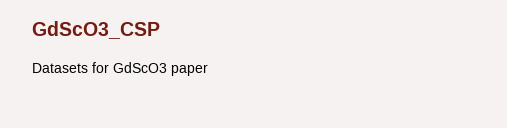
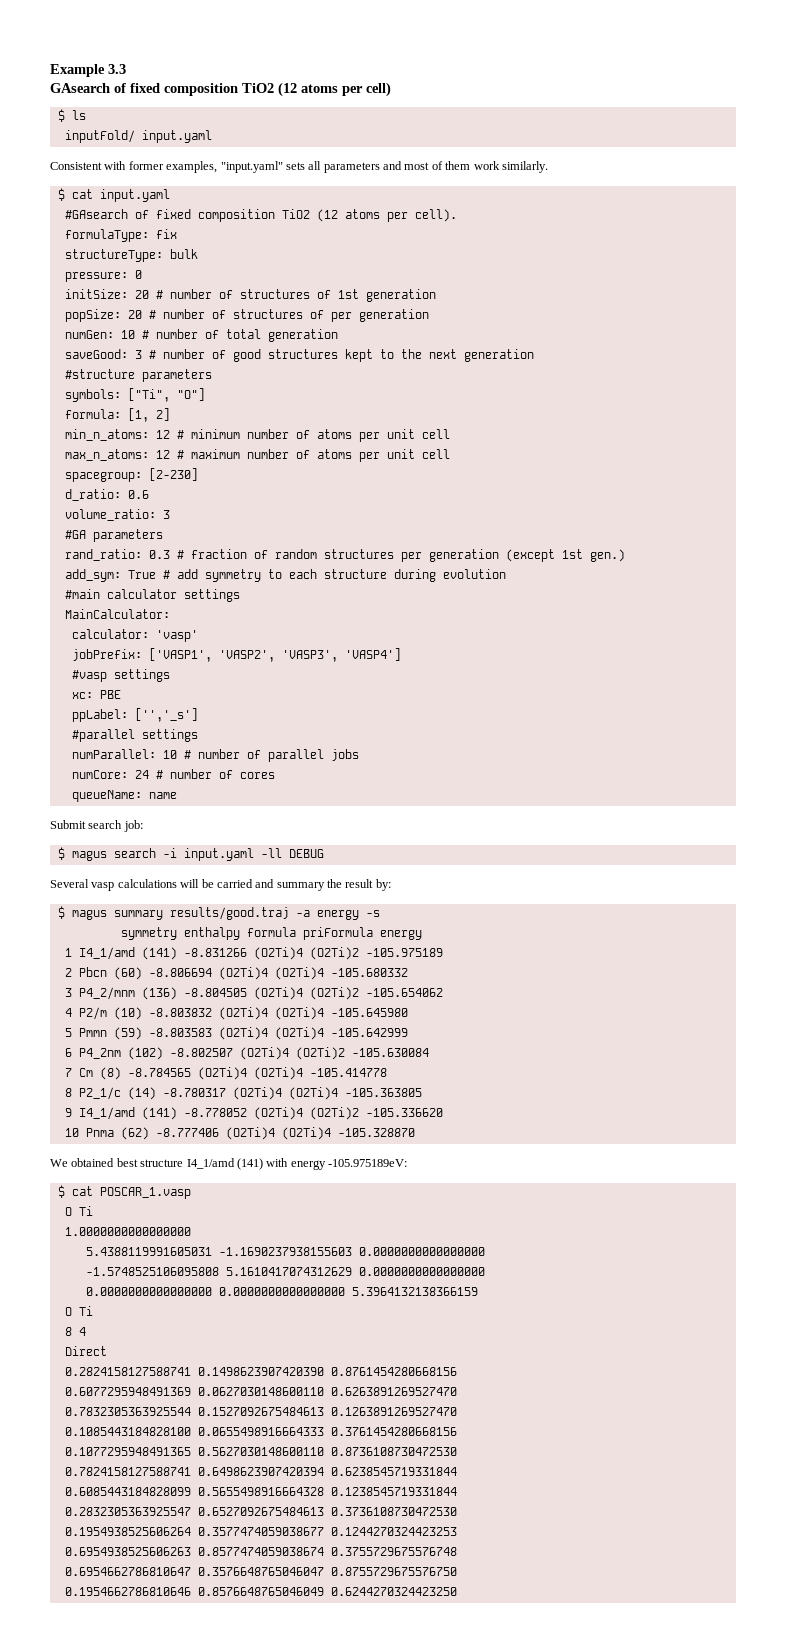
- GdScO3_CSP
- Datasets for GdScO3 paper
+ Example 3.3
+ GAsearch of fixed composition TiO2 (12 atoms per cell)
+ $ ls
+ inputFold/ input.yaml
+ Consistent with former examples, "input.yaml" sets all parameters and most of them work similarly.
+ $ cat input.yaml
+ #GAsearch of fixed composition TiO2 (12 atoms per cell).
+ formulaType: fix
+ structureType: bulk
+ pressure: 0
+ initSize: 20 # number of structures of 1st generation
+ popSize: 20 # number of structures of per generation
+ numGen: 10 # number of total generation
+ saveGood: 3 # number of good structures kept to the next generation
+ #structure parameters
+ symbols: ["Ti", "O"]
+ formula: [1, 2]
+ min_n_atoms: 12 # minimum number of atoms per unit cell
+ max_n_atoms: 12 # maximum number of atoms per unit cell
+ spacegroup: [2-230]
+ d_ratio: 0.6
+ volume_ratio: 3
+ #GA parameters
+ rand_ratio: 0.3 # fraction of random structures per generation (except 1st gen.)
+ add_sym: True # add symmetry to each structure during evolution
+ #main calculator settings
+ MainCalculator:
+ calculator: 'vasp'
+ jobPrefix: ['VASP1', 'VASP2', 'VASP3', 'VASP4']
+ #vasp settings
+ xc: PBE
+ ppLabel: ['','_s']
+ #parallel settings
+ numParallel: 10 # number of parallel jobs
+ numCore: 24 # number of cores
+ queueName: name
+ Submit search job:
+ $ magus search -i input.yaml -ll DEBUG
+ Several vasp calculations will be carried and summary the result by:
+ $ magus summary results/good.traj -a energy -s
+ symmetry enthalpy formula priFormula energy
+ 1 I4_1/amd (141) -8.831266 (O2Ti)4 (O2Ti)2 -105.975189
+ 2 Pbcn (60) -8.806694 (O2Ti)4 (O2Ti)4 -105.680332
+ 3 P4_2/mnm (136) -8.804505 (O2Ti)4 (O2Ti)2 -105.654062
+ 4 P2/m (10) -8.803832 (O2Ti)4 (O2Ti)4 -105.645980
+ 5 Pmmn (59) -8.803583 (O2Ti)4 (O2Ti)4 -105.642999
+ 6 P4_2nm (102) -8.802507 (O2Ti)4 (O2Ti)2 -105.630084
+ 7 Cm (8) -8.784565 (O2Ti)4 (O2Ti)4 -105.414778
+ 8 P2_1/c (14) -8.780317 (O2Ti)4 (O2Ti)4 -105.363805
+ 9 I4_1/amd (141) -8.778052 (O2Ti)4 (O2Ti)2 -105.336620
+ 10 Pnma (62) -8.777406 (O2Ti)4 (O2Ti)4 -105.328870
+ We obtained best structure I4_1/amd (141) with energy -105.975189eV:
+ $ cat POSCAR_1.vasp
+ O Ti
+ 1.0000000000000000
+ 5.4388119991605031 -1.1690237938155603 0.0000000000000000
+ -1.5748525106095808 5.1610417074312629 0.0000000000000000
+ 0.0000000000000000 0.0000000000000000 5.3964132138366159
+ O Ti
+ 8 4
+ Direct
+ 0.2824158127588741 0.1498623907420390 0.8761454280668156
+ 0.6077295948491369 0.0627030148600110 0.6263891269527470
+ 0.7832305363925544 0.1527092675484613 0.1263891269527470
+ 0.1085443184828100 0.0655498916664333 0.3761454280668156
+ 0.1077295948491365 0.5627030148600110 0.8736108730472530
+ 0.7824158127588741 0.6498623907420394 0.6238545719331844
+ 0.6085443184828099 0.5655498916664328 0.1238545719331844
+ 0.2832305363925547 0.6527092675484613 0.3736108730472530
+ 0.1954938525606264 0.3577474059038677 0.1244270324423253
+ 0.6954938525606263 0.8577474059038674 0.3755729675576748
+ 0.6954662786810647 0.3576648765046047 0.8755729675576750
+ 0.1954662786810646 0.8576648765046049 0.6244270324423250

